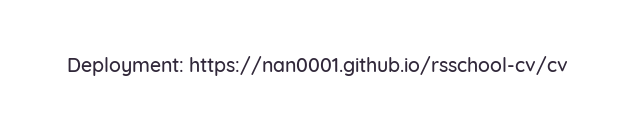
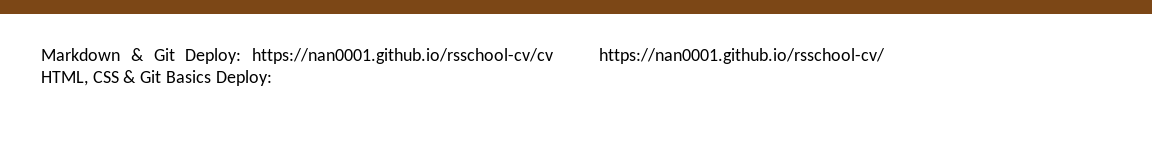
- Deployment: https://nan0001.github.io/rsschool-cv/cv
+ Markdown & Git Deploy: https://nan0001.github.io/rsschool-cv/cv HTML, CSS & Git Basics Deploy: https://nan0001.github.io/rsschool-cv/

